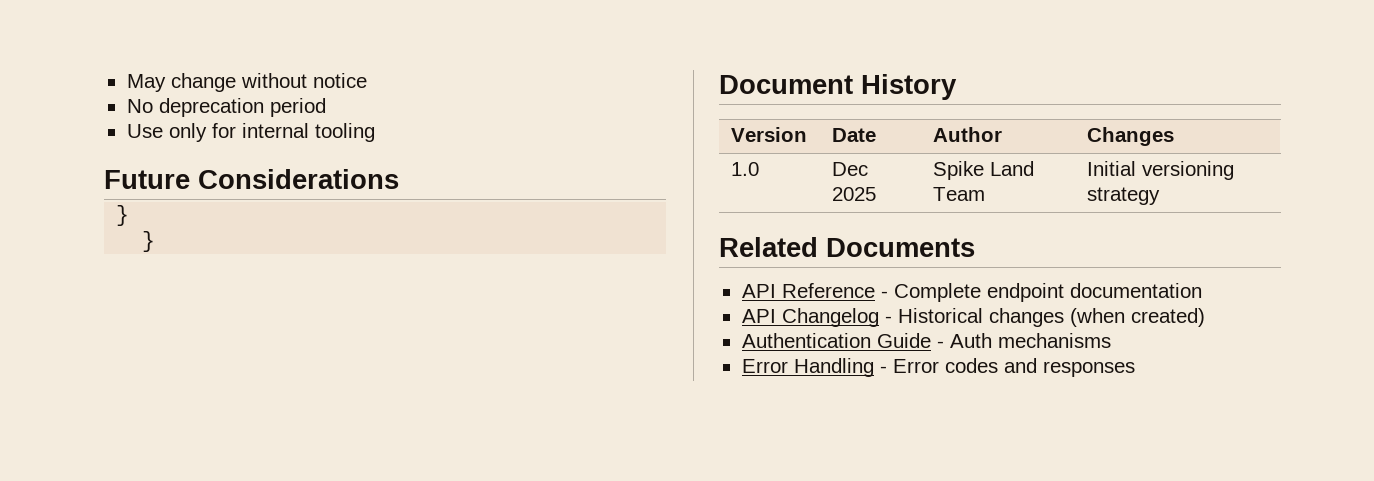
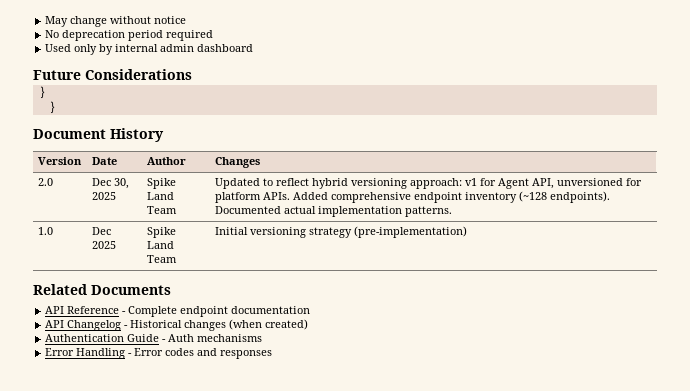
- No deprecation period
- Use only for internal tooling
+ No deprecation period required
+ Used only by internal admin dashboard
+ 2.0 | Dec 30, 2025 | Spike Land Team | Updated to reflect hybrid versioning approach: v1 for Agent API, unversioned for platform APIs. Added comprehensive endpoint inventory (~128 endpoints). Documented actual implementation patterns.
- 1.0 | Dec 2025 | Spike Land Team | Initial versioning strategy
+ 1.0 | Dec 2025 | Spike Land Team | Initial versioning strategy (pre-implementation)

